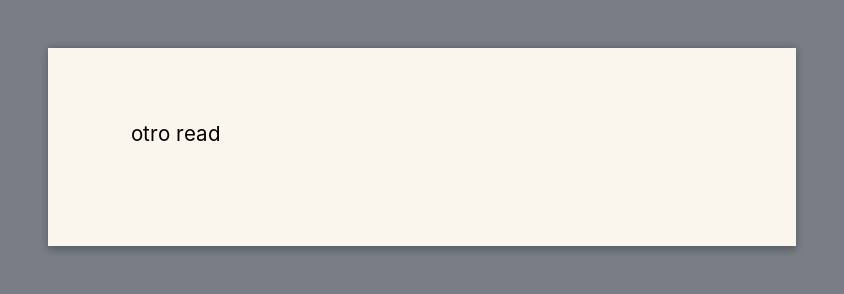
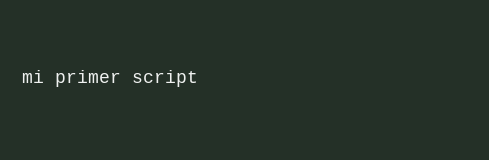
- otro read
+ mi primer script

